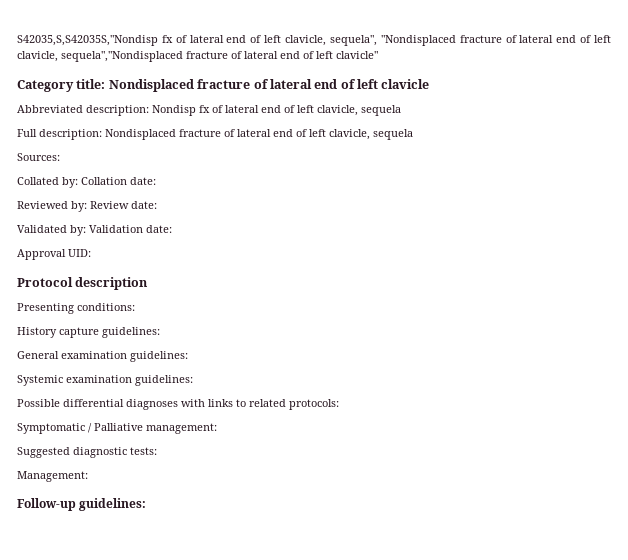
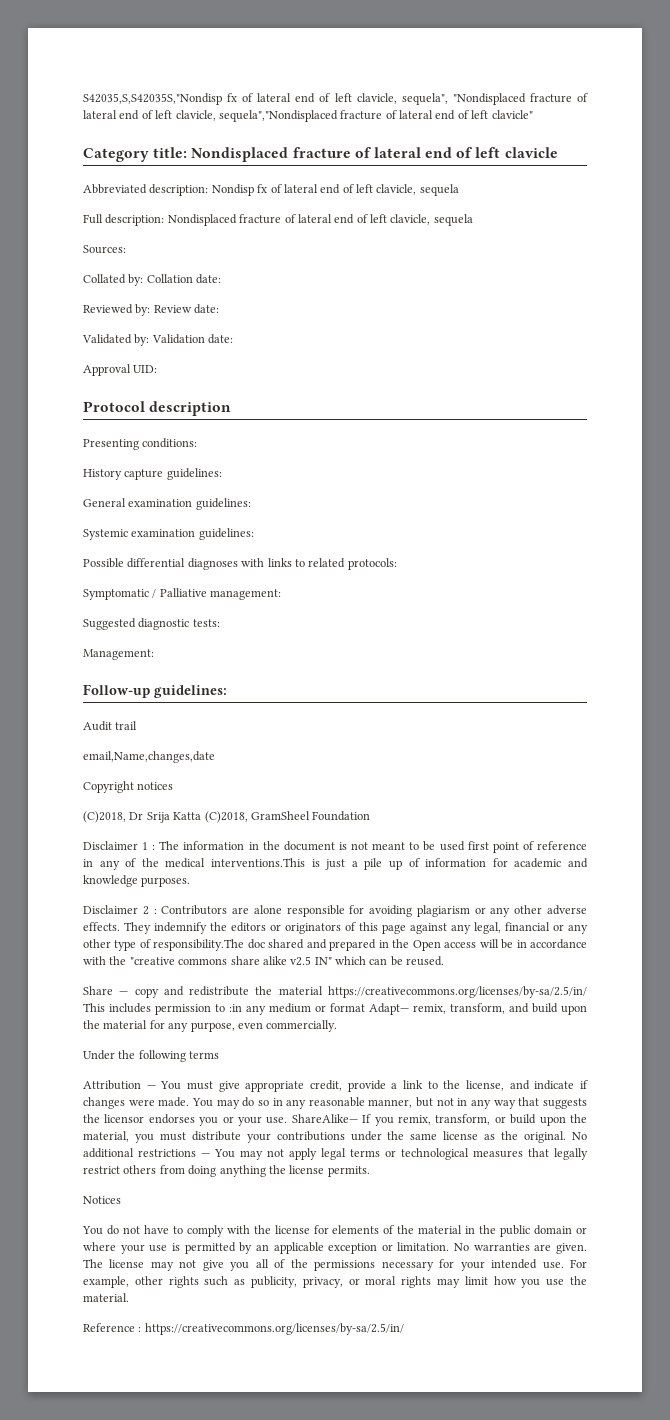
+ Audit trail
+ email,Name,changes,date
+ Copyright notices
+ (C)2018, Dr Srija Katta (C)2018, GramSheel Foundation
+ Disclaimer 1 : The information in the document is not meant to be used first point of reference in any of the medical interventions.This is just a pile up of information for academic and knowledge purposes.
+ Disclaimer 2 : Contributors are alone responsible for avoiding plagiarism or any other adverse effects. They indemnify the editors or originators of this page against any legal, financial or any other type of responsibility.The doc shared and prepared in the Open access will be in accordance with the "creative commons share alike v2.5 IN" which can be reused.
+ Share — copy and redistribute the material https://creativecommons.org/licenses/by-sa/2.5/in/ This includes permission to :in any medium or format Adapt— remix, transform, and build upon the material for any purpose, even commercially.
+ Under the following terms
+ Attribution — You must give appropriate credit, provide a link to the license, and indicate if changes were made. You may do so in any reasonable manner, but not in any way that suggests the licensor endorses you or your use. ShareAlike— If you remix, transform, or build upon the material, you must distribute your contributions under the same license as the original. No additional restrictions — You may not apply legal terms or technological measures that legally restrict others from doing anything the license permits.
+ Notices
+ You do not have to comply with the license for elements of the material in the public domain or where your use is permitted by an applicable exception or limitation. No warranties are given. The license may not give you all of the permissions necessary for your intended use. For example, other rights such as publicity, privacy, or moral rights may limit how you use the material.
+ Reference : https://creativecommons.org/licenses/by-sa/2.5/in/

